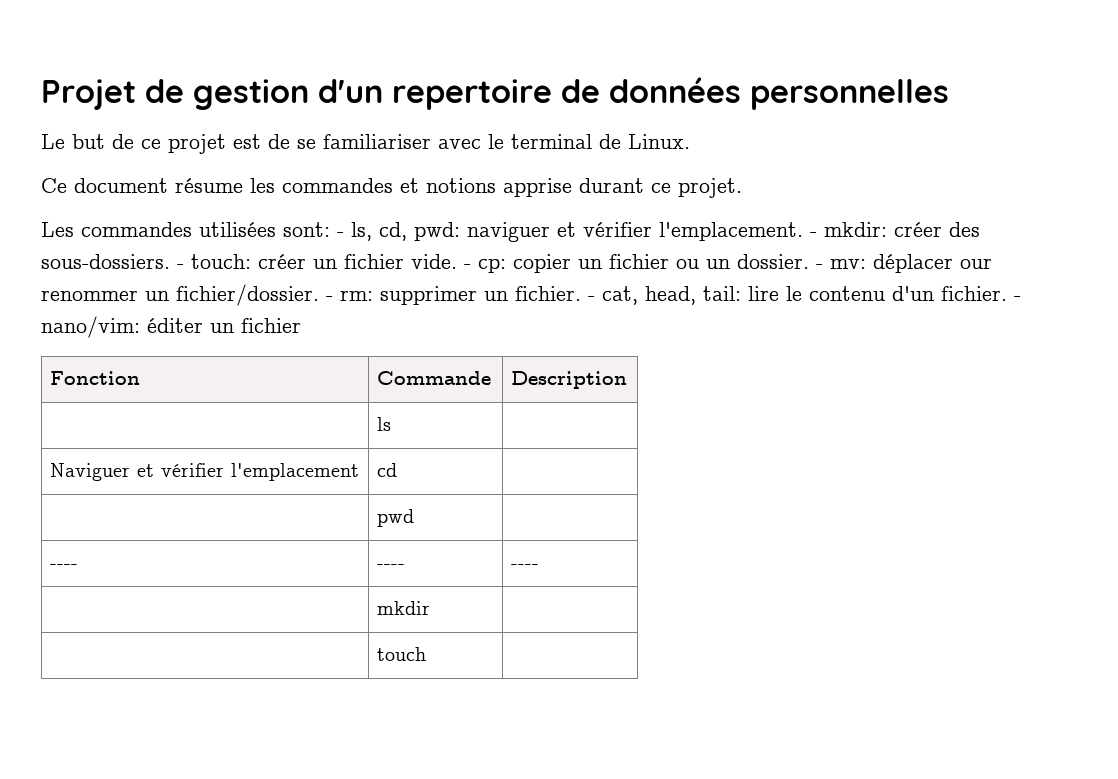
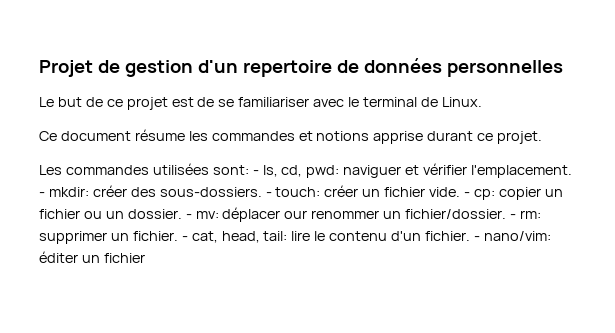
- Fonction | Commande | Description
- | ls |
- Naviguer et vérifier l'emplacement | cd |
- | pwd |
- ---- | ---- | ----
- | mkdir |
- | touch |

